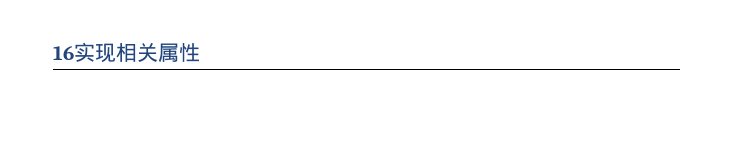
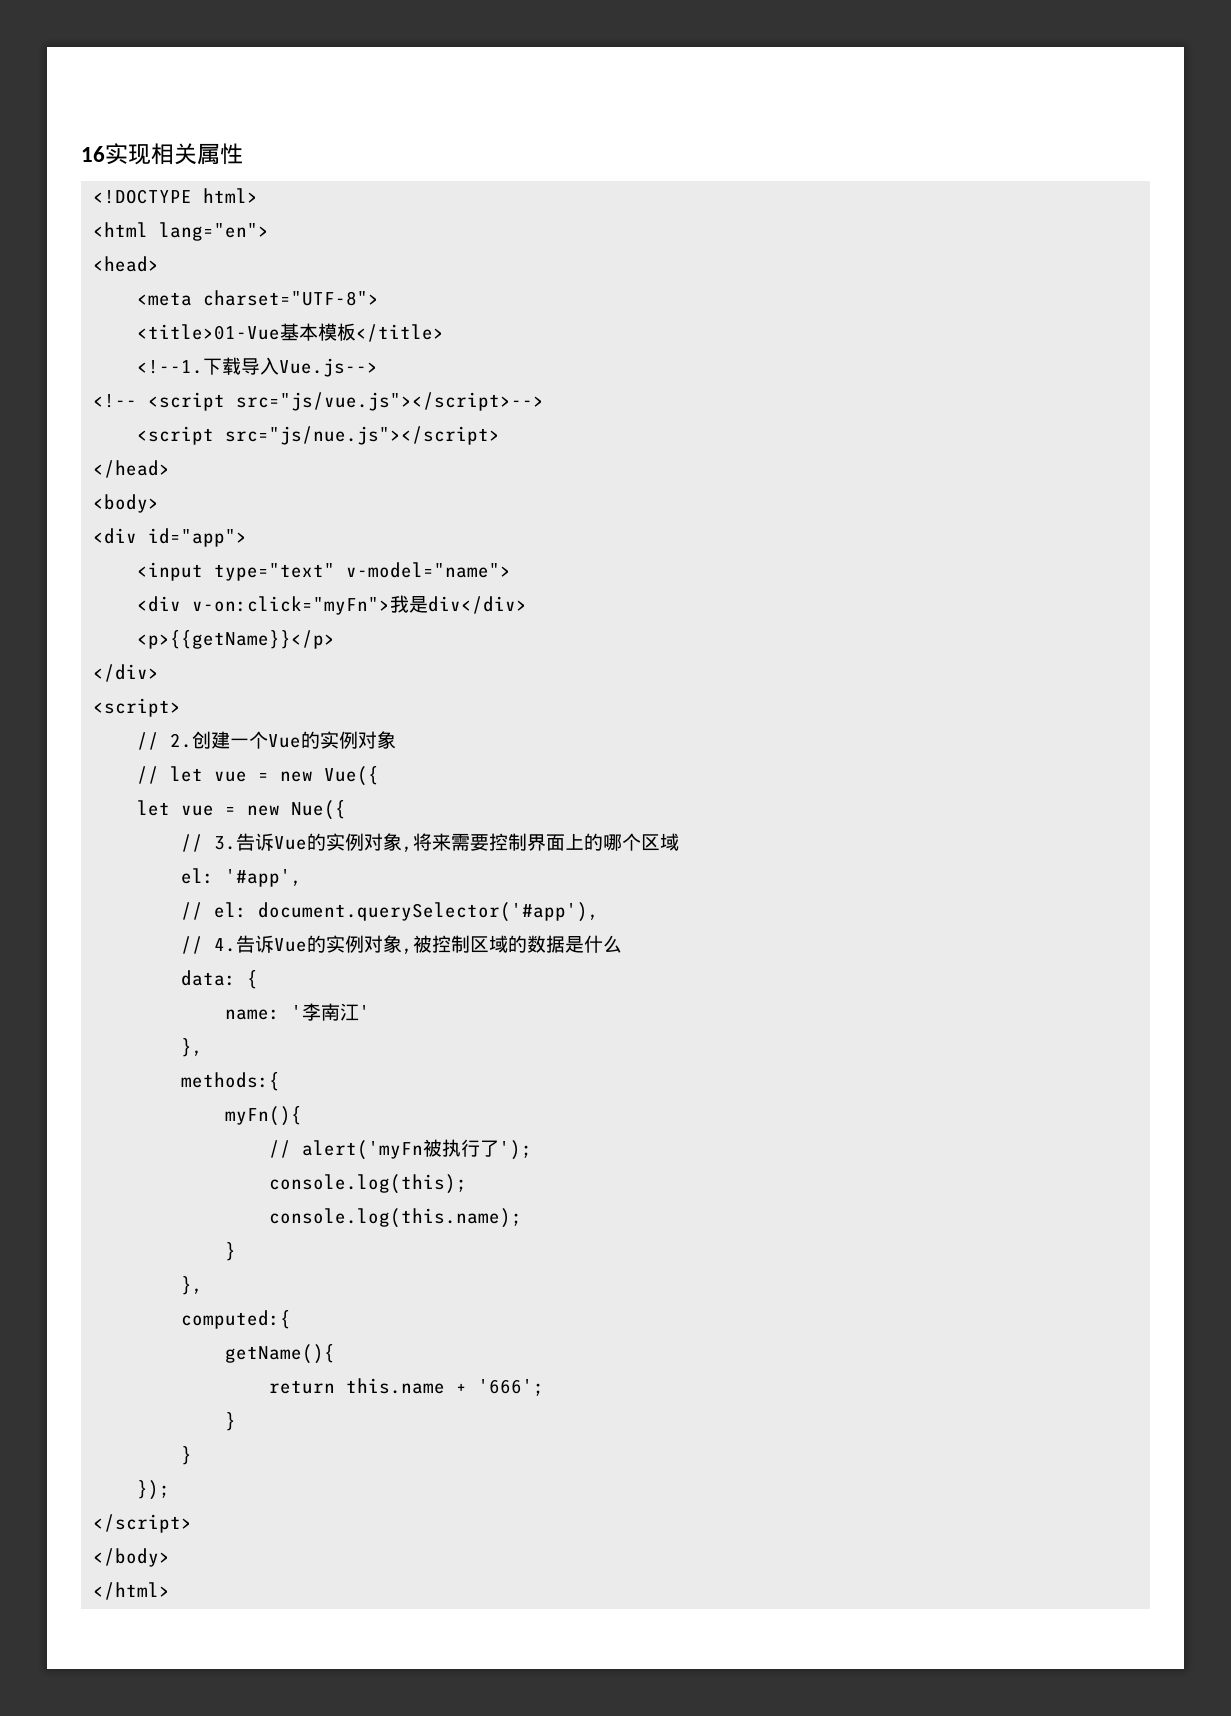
+ <!DOCTYPE html>
+ <html lang="en">
+ <head>
+ <meta charset="UTF-8">
+ <title>01-Vue基本模板</title>
+ <!--1.下载导入Vue.js-->
+ <!-- <script src="js/vue.js"></script>-->
+ <script src="js/nue.js"></script>
+ </head>
+ <body>
+ <div id="app">
+ <input type="text" v-model="name">
+ <div v-on:click="myFn">我是div</div>
+ <p>{{getName}}</p>
+ </div>
+ <script>
+ // 2.创建一个Vue的实例对象
+ // let vue = new Vue({
+ let vue = new Nue({
+ // 3.告诉Vue的实例对象,将来需要控制界面上的哪个区域
+ el: '#app',
+ // el: document.querySelector('#app'),
+ // 4.告诉Vue的实例对象,被控制区域的数据是什么
+ data: {
+ name: '李南江'
+ },
+ methods:{
+ myFn(){
+ // alert('myFn被执行了');
+ console.log(this);
+ console.log(this.name);
+ }
+ },
+ computed:{
+ getName(){
+ return this.name + '666';
+ }
+ }
+ });
+ </script>
+ </body>
+ </html>

